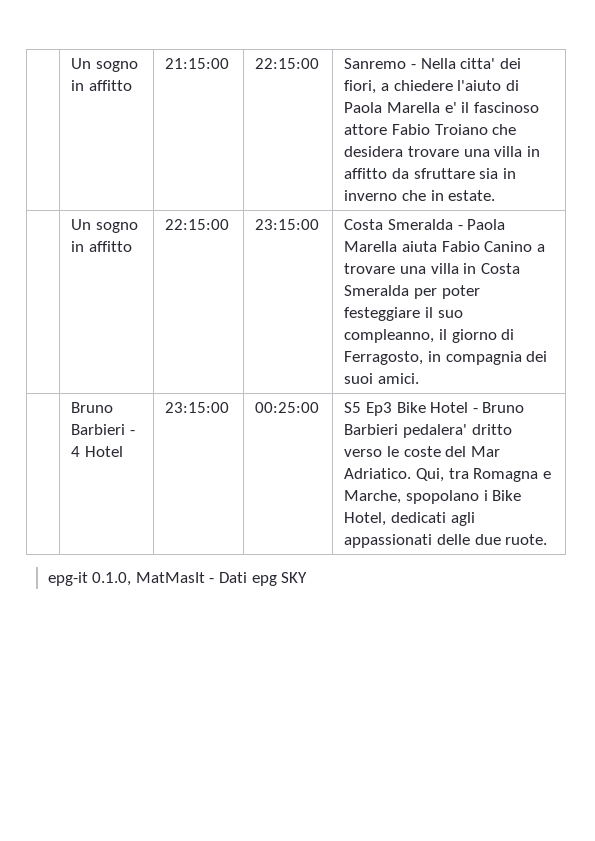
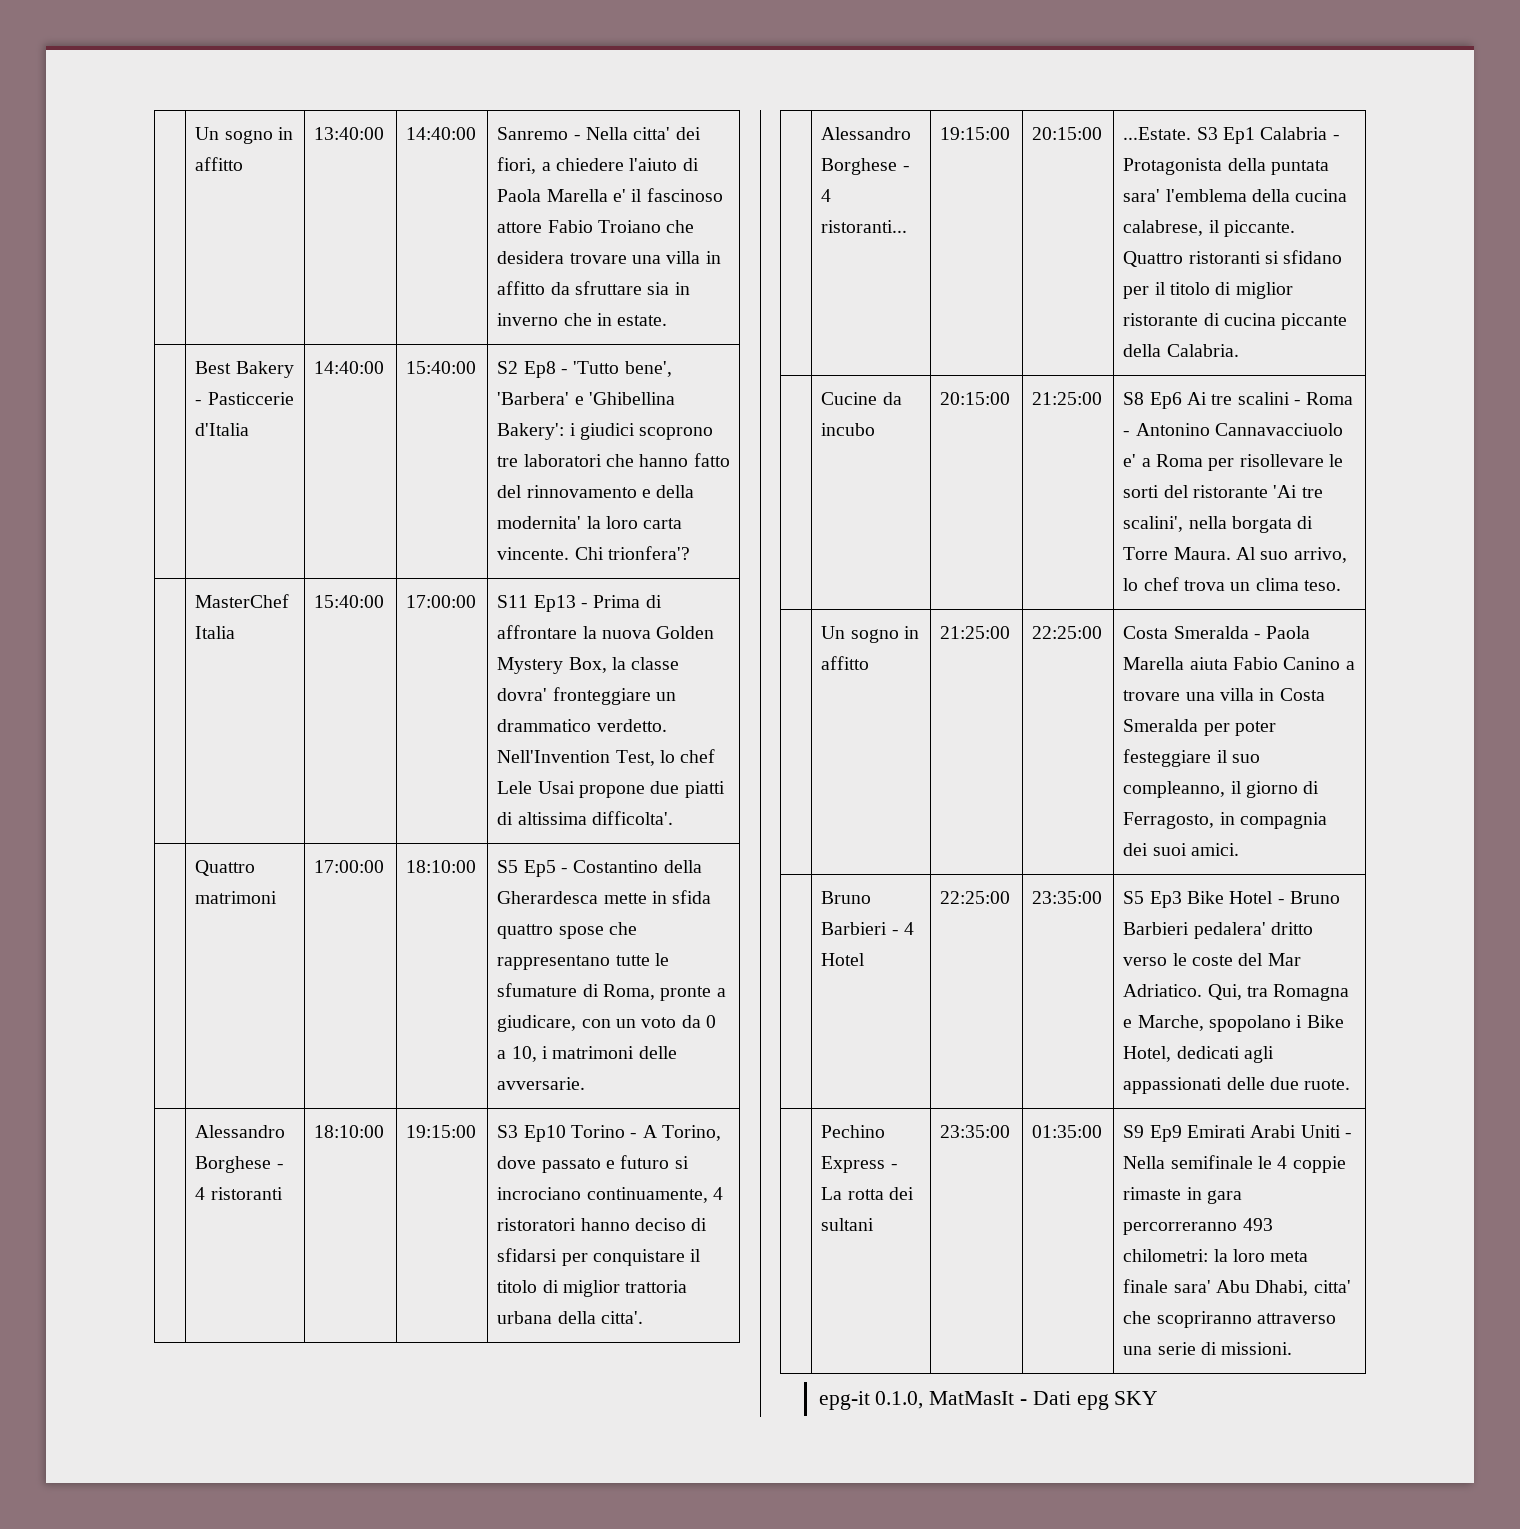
- | Un sogno in affitto | 21:15:00 | 22:15:00 | Sanremo - Nella citta' dei fiori, a chiedere l'aiuto di Paola Marella e' il fascinoso attore Fabio Troiano che desidera trovare una villa in affitto da sfruttare sia in inverno che in estate.
+ | Un sogno in affitto | 13:40:00 | 14:40:00 | Sanremo - Nella citta' dei fiori, a chiedere l'aiuto di Paola Marella e' il fascinoso attore Fabio Troiano che desidera trovare una villa in affitto da sfruttare sia in inverno che in estate.
- | Un sogno in affitto | 22:15:00 | 23:15:00 | Costa Smeralda - Paola Marella aiuta Fabio Canino a trovare una villa in Costa Smeralda per poter festeggiare il suo compleanno, il giorno di Ferragosto, in compagnia dei suoi amici.
+ | Best Bakery - Pasticcerie d'Italia | 14:40:00 | 15:40:00 | S2 Ep8 - 'Tutto bene', 'Barbera' e 'Ghibellina Bakery': i giudici scoprono tre laboratori che hanno fatto del rinnovamento e della modernita' la loro carta vincente. Chi trionfera'?
+ | MasterChef Italia | 15:40:00 | 17:00:00 | S11 Ep13 - Prima di affrontare la nuova Golden Mystery Box, la classe dovra' fronteggiare un drammatico verdetto. Nell'Invention Test, lo chef Lele Usai propone due piatti di altissima difficolta'.
+ | Quattro matrimoni | 17:00:00 | 18:10:00 | S5 Ep5 - Costantino della Gherardesca mette in sfida quattro spose che rappresentano tutte le sfumature di Roma, pronte a giudicare, con un voto da 0 a 10, i matrimoni delle avversarie.
+ | Alessandro Borghese - 4 ristoranti | 18:10:00 | 19:15:00 | S3 Ep10 Torino - A Torino, dove passato e futuro si incrociano continuamente, 4 ristoratori hanno deciso di sfidarsi per conquistare il titolo di miglior trattoria urbana della citta'.
+ | Alessandro Borghese - 4 ristoranti... | 19:15:00 | 20:15:00 | ...Estate. S3 Ep1 Calabria - Protagonista della puntata sara' l'emblema della cucina calabrese, il piccante. Quattro ristoranti si sfidano per il titolo di miglior ristorante di cucina piccante della Calabria.
+ | Cucine da incubo | 20:15:00 | 21:25:00 | S8 Ep6 Ai tre scalini - Roma - Antonino Cannavacciuolo e' a Roma per risollevare le sorti del ristorante 'Ai tre scalini', nella borgata di Torre Maura. Al suo arrivo, lo chef trova un clima teso.
+ | Un sogno in affitto | 21:25:00 | 22:25:00 | Costa Smeralda - Paola Marella aiuta Fabio Canino a trovare una villa in Costa Smeralda per poter festeggiare il suo compleanno, il giorno di Ferragosto, in compagnia dei suoi amici.
- | Bruno Barbieri - 4 Hotel | 23:15:00 | 00:25:00 | S5 Ep3 Bike Hotel - Bruno Barbieri pedalera' dritto verso le coste del Mar Adriatico. Qui, tra Romagna e Marche, spopolano i Bike Hotel, dedicati agli appassionati delle due ruote.
+ | Bruno Barbieri - 4 Hotel | 22:25:00 | 23:35:00 | S5 Ep3 Bike Hotel - Bruno Barbieri pedalera' dritto verso le coste del Mar Adriatico. Qui, tra Romagna e Marche, spopolano i Bike Hotel, dedicati agli appassionati delle due ruote.
+ Pechino Express - La rotta dei sultani | 23:35:00 | 01:35:00 | S9 Ep9 Emirati Arabi Uniti - Nella semifinale le 4 coppie rimaste in gara percorreranno 493 chilometri: la loro meta finale sara' Abu Dhabi, citta' che scopriranno attraverso una serie di missioni.

